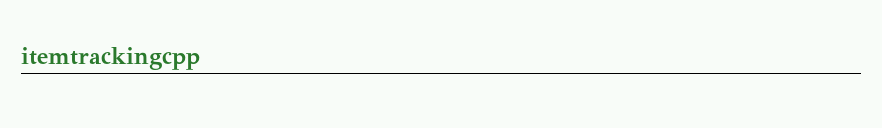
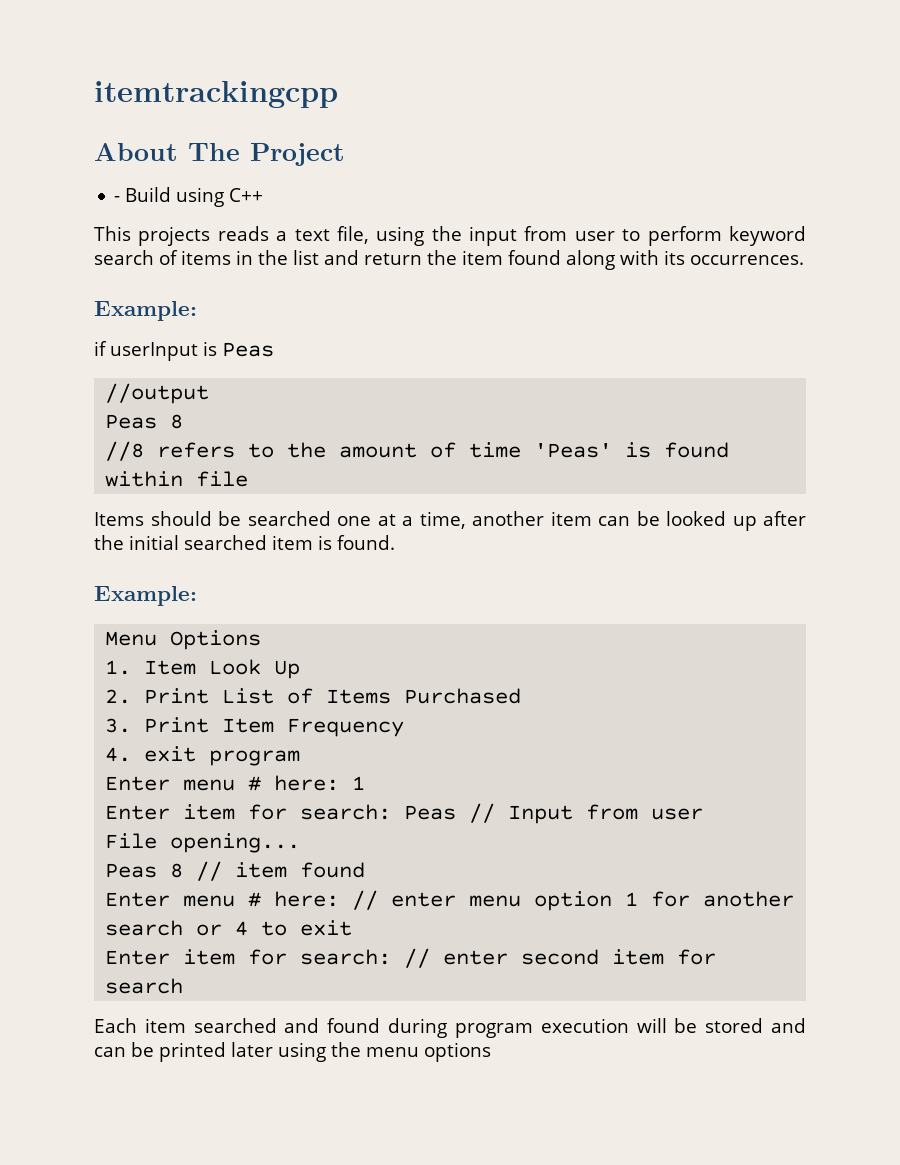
+ About The Project
+ - Build using C++
+ This projects reads a text file, using the input from user to perform keyword search of items in the list and return the item found along with its occurrences.
+ Example:
+ if userInput is Peas
+ //output
+ Peas 8
+ //8 refers to the amount of time 'Peas' is found within file
+ Items should be searched one at a time, another item can be looked up after the initial searched item is found.
+ Example:
+ Menu Options
+ 1. Item Look Up
+ 2. Print List of Items Purchased
+ 3. Print Item Frequency
+ 4. exit program
+ Enter menu # here: 1
+ Enter item for search: Peas // Input from user
+ File opening...
+ Peas 8 // item found
+ Enter menu # here: // enter menu option 1 for another search or 4 to exit
+ Enter item for search: // enter second item for search
+ Each item searched and found during program execution will be stored and can be printed later using the menu options

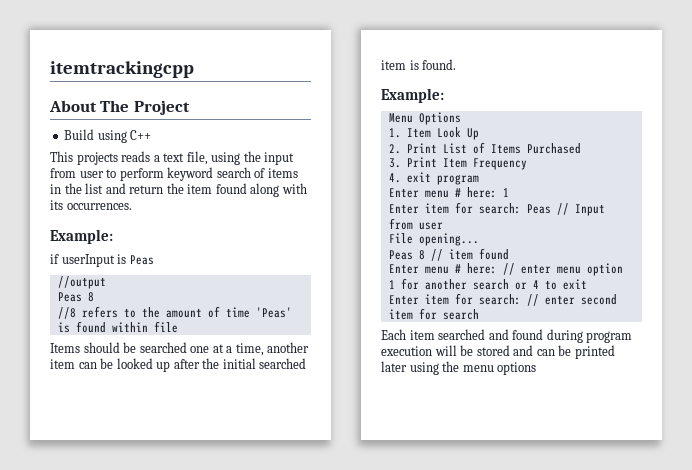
- - Build using C++
+ Build using C++

